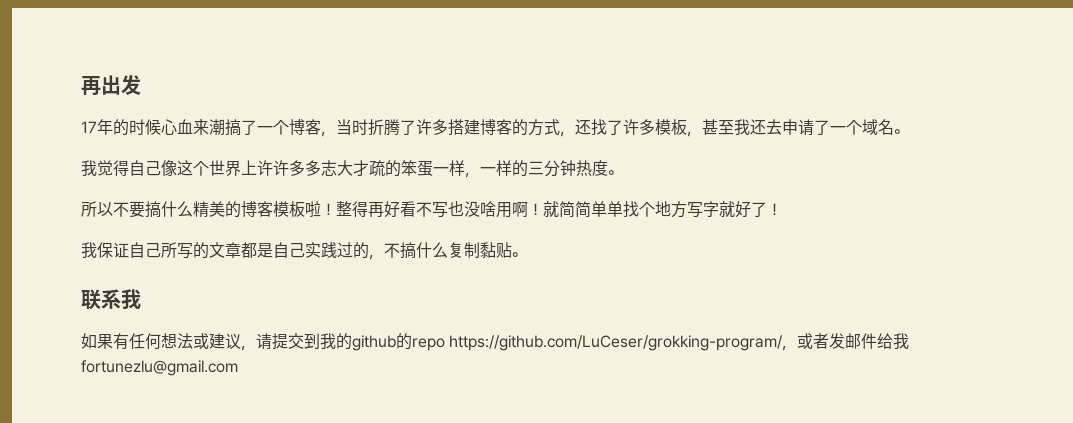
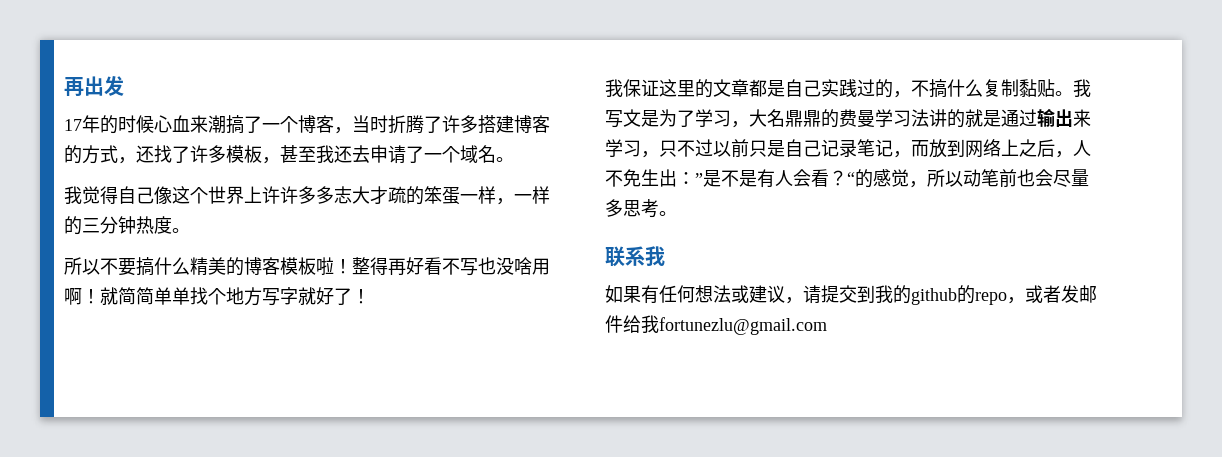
- 我保证自己所写的文章都是自己实践过的，不搞什么复制黏贴。
+ 我保证这里的文章都是自己实践过的，不搞什么复制黏贴。我写文是为了学习，大名鼎鼎的费曼学习法讲的就是通过输出来学习，只不过以前只是自己记录笔记，而放到网络上之后，人不免生出：”是不是有人会看？“的感觉，所以动笔前也会尽量多思考。
- 如果有任何想法或建议，请提交到我的github的repo https://github.com/LuCeser/grokking-program/，或者发邮件给我fortunezlu@gmail.com
+ 如果有任何想法或建议，请提交到我的github的repo，或者发邮件给我fortunezlu@gmail.com

